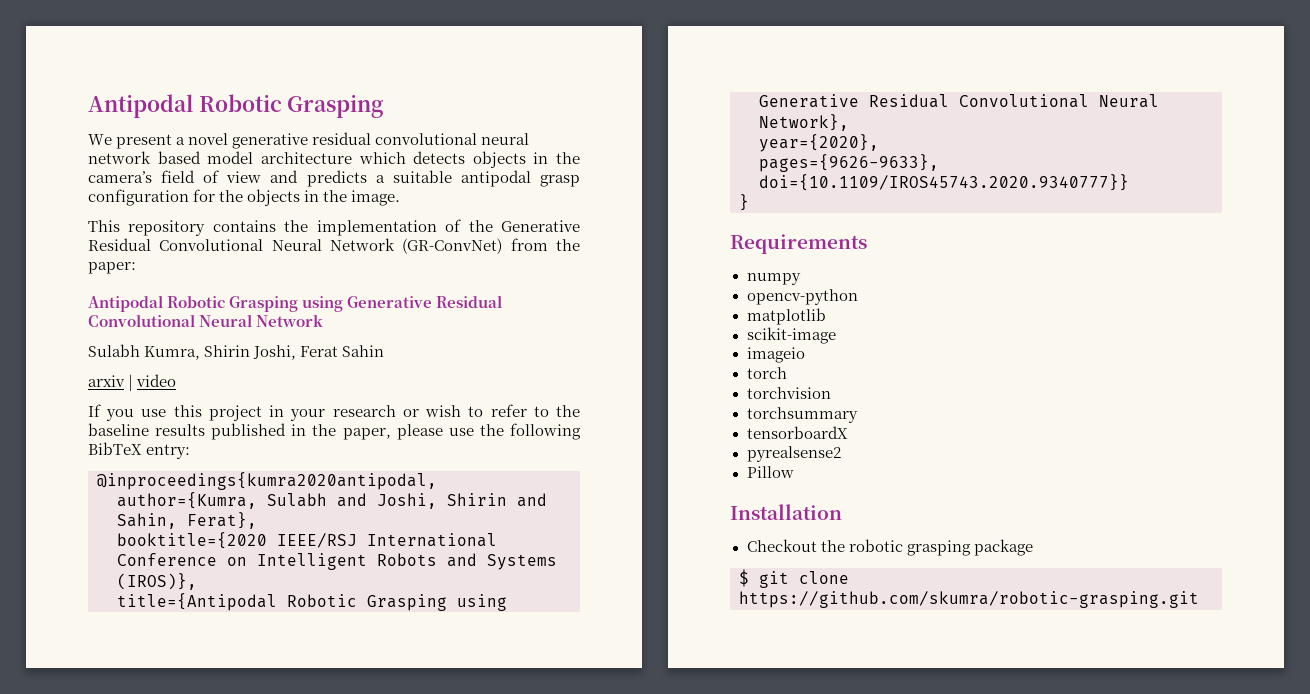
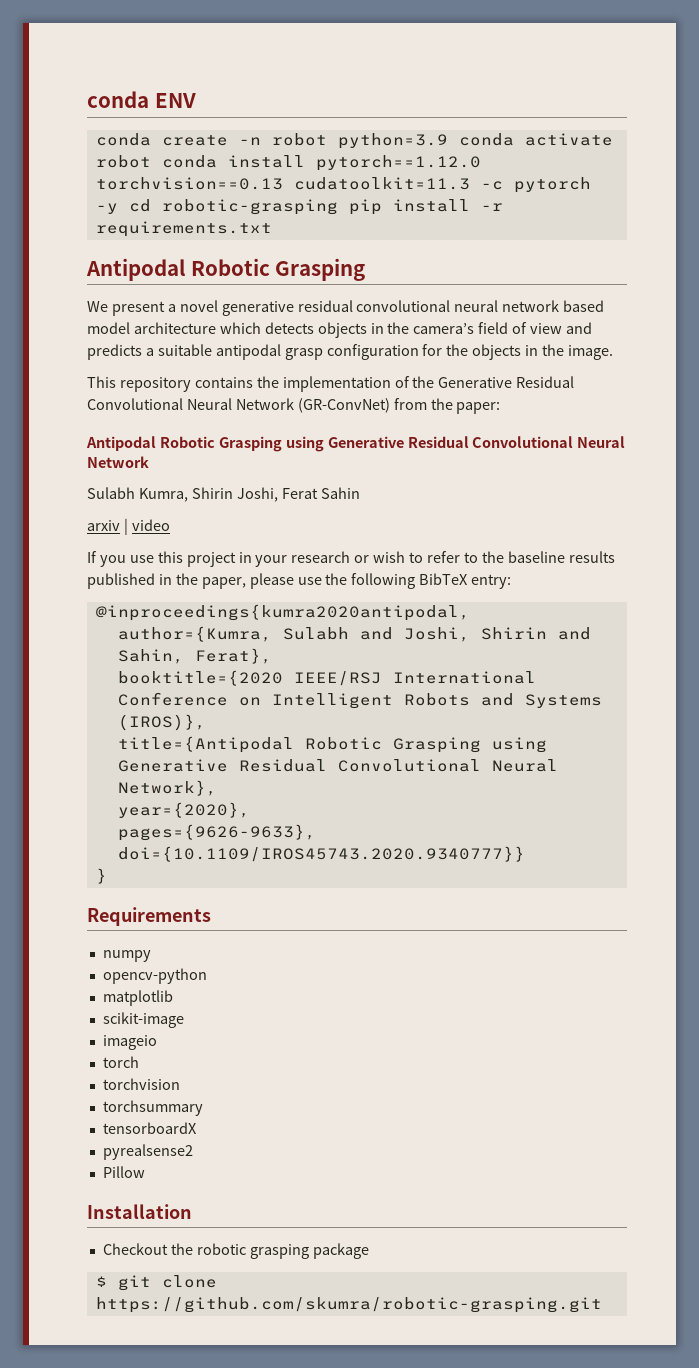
+ conda ENV
+ conda create -n robot python=3.9 conda activate robot conda install pytorch==1.12.0 torchvision==0.13 cudatoolkit=11.3 -c pytorch -y cd robotic-grasping pip install -r requirements.txt

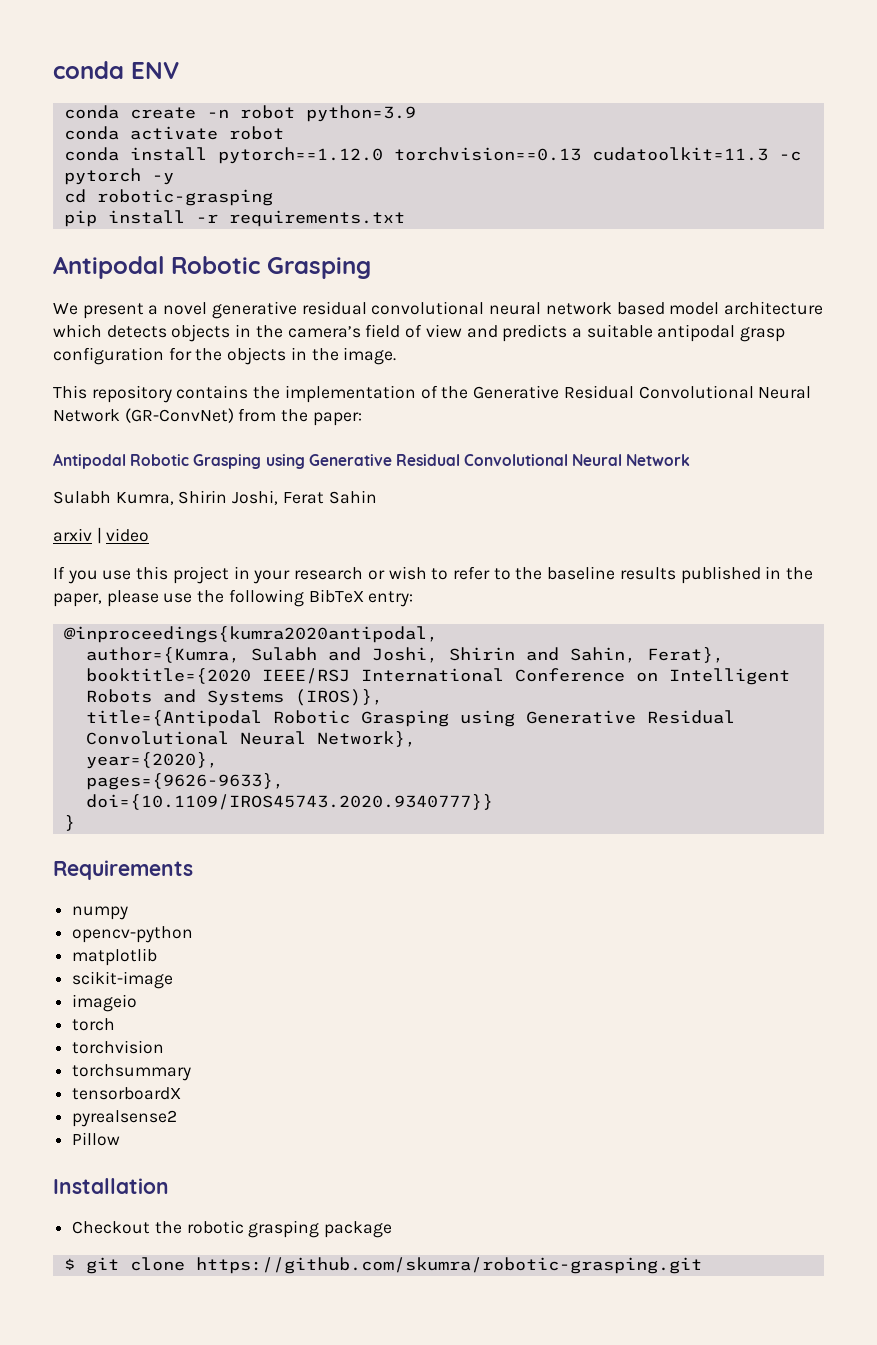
- conda create -n robot python=3.9 conda activate robot conda install pytorch==1.12.0 torchvision==0.13 cudatoolkit=11.3 -c pytorch -y cd robotic-grasping pip install -r requirements.txt
+ conda create -n robot python=3.9
+ conda activate robot
+ conda install pytorch==1.12.0 torchvision==0.13 cudatoolkit=11.3 -c pytorch -y
+ cd robotic-grasping
+ pip install -r requirements.txt

